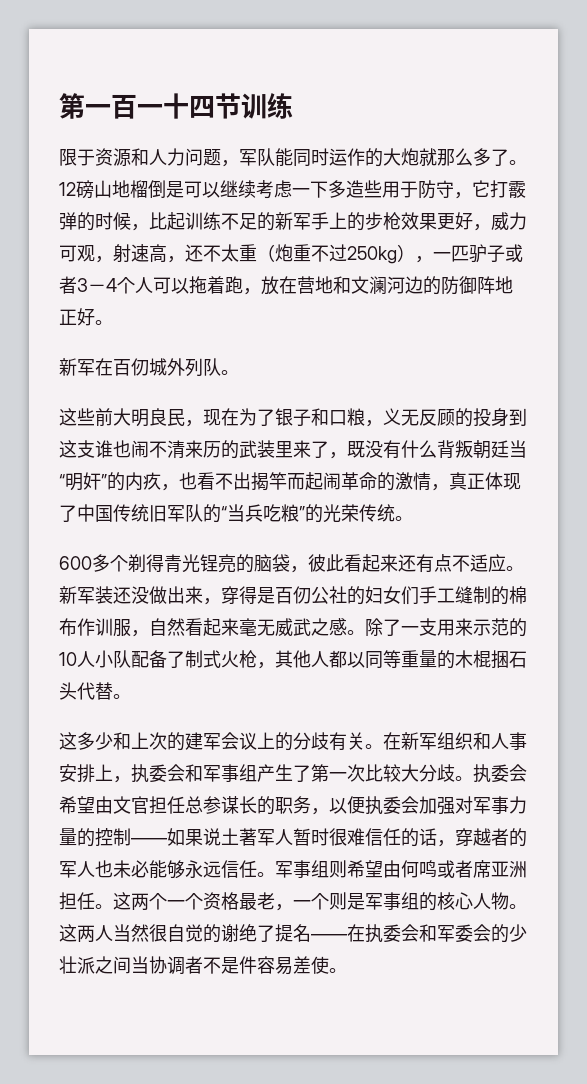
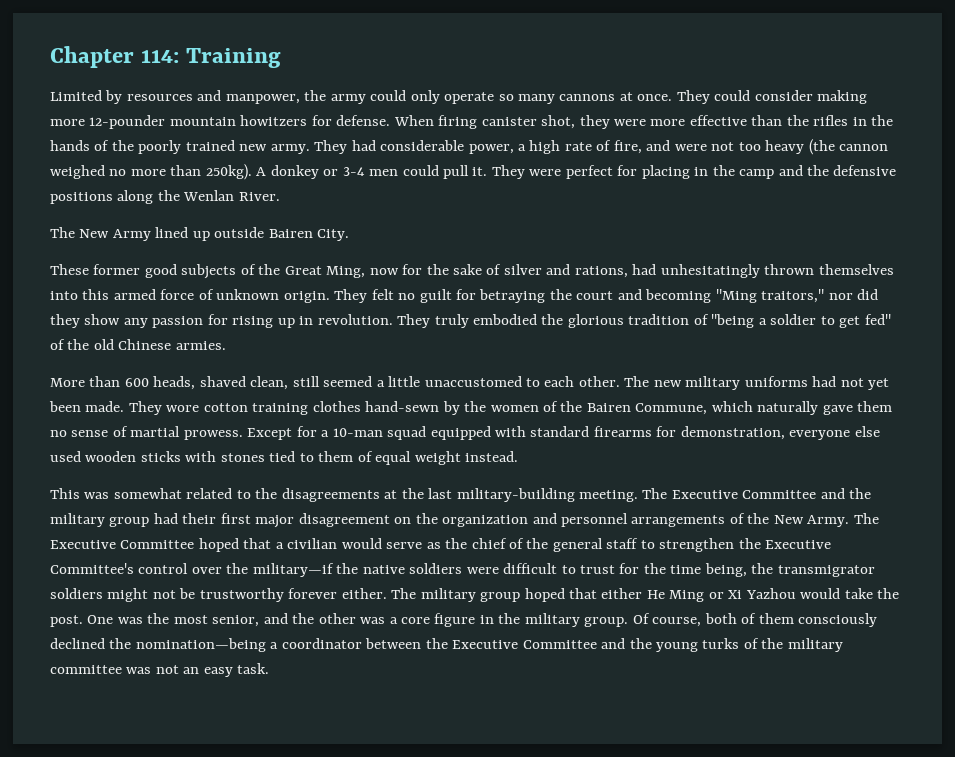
- 第一百一十四节训练
- 限于资源和人力问题，军队能同时运作的大炮就那么多了。12磅山地榴倒是可以继续考虑一下多造些用于防守，它打霰弹的时候，比起训练不足的新军手上的步枪效果更好，威力可观，射速高，还不太重（炮重不过250kg），一匹驴子或者3－4个人可以拖着跑，放在营地和文澜河边的防御阵地正好。
- 新军在百仞城外列队。
- 这些前大明良民，现在为了银子和口粮，义无反顾的投身到这支谁也闹不清来历的武装里来了，既没有什么背叛朝廷当“明奸”的内疚，也看不出揭竿而起闹革命的激情，真正体现了中国传统旧军队的“当兵吃粮”的光荣传统。
- 600多个剃得青光锃亮的脑袋，彼此看起来还有点不适应。新军装还没做出来，穿得是百仞公社的妇女们手工缝制的棉布作训服，自然看起来毫无威武之感。除了一支用来示范的10人小队配备了制式火枪，其他人都以同等重量的木棍捆石头代替。
- 这多少和上次的建军会议上的分歧有关。在新军组织和人事安排上，执委会和军事组产生了第一次比较大分歧。执委会希望由文官担任总参谋长的职务，以便执委会加强对军事力量的控制——如果说土著军人暂时很难信任的话，穿越者的军人也未必能够永远信任。军事组则希望由何鸣或者席亚洲担任。这两个一个资格最老，一个则是军事组的核心人物。这两人当然很自觉的谢绝了提名——在执委会和军委会的少壮派之间当协调者不是件容易差使。
+ Chapter 114: Training
+ Limited by resources and manpower, the army could only operate so many cannons at once. They could consider making more 12-pounder mountain howitzers for defense. When firing canister shot, they were more effective than the rifles in the hands of the poorly trained new army. They had considerable power, a high rate of fire, and were not too heavy (the cannon weighed no more than 250kg). A donkey or 3-4 men could pull it. They were perfect for placing in the camp and the defensive positions along the Wenlan River.
+ The New Army lined up outside Bairen City.
+ These former good subjects of the Great Ming, now for the sake of silver and rations, had unhesitatingly thrown themselves into this armed force of unknown origin. They felt no guilt for betraying the court and becoming "Ming traitors," nor did they show any passion for rising up in revolution. They truly embodied the glorious tradition of "being a soldier to get fed" of the old Chinese armies.
+ More than 600 heads, shaved clean, still seemed a little unaccustomed to each other. The new military uniforms had not yet been made. They wore cotton training clothes hand-sewn by the women of the Bairen Commune, which naturally gave them no sense of martial prowess. Except for a 10-man squad equipped with standard firearms for demonstration, everyone else used wooden sticks with stones tied to them of equal weight instead.
+ This was somewhat related to the disagreements at the last military-building meeting. The Executive Committee and the military group had their first major disagreement on the organization and personnel arrangements of the New Army. The Executive Committee hoped that a civilian would serve as the chief of the general staff to strengthen the Executive Committee's control over the military—if the native soldiers were difficult to trust for the time being, the transmigrator soldiers might not be trustworthy forever either. The military group hoped that either He Ming or Xi Yazhou would take the post. One was the most senior, and the other was a core figure in the military group. Of course, both of them consciously declined the nomination—being a coordinator between the Executive Committee and the young turks of the military committee was not an easy task.

